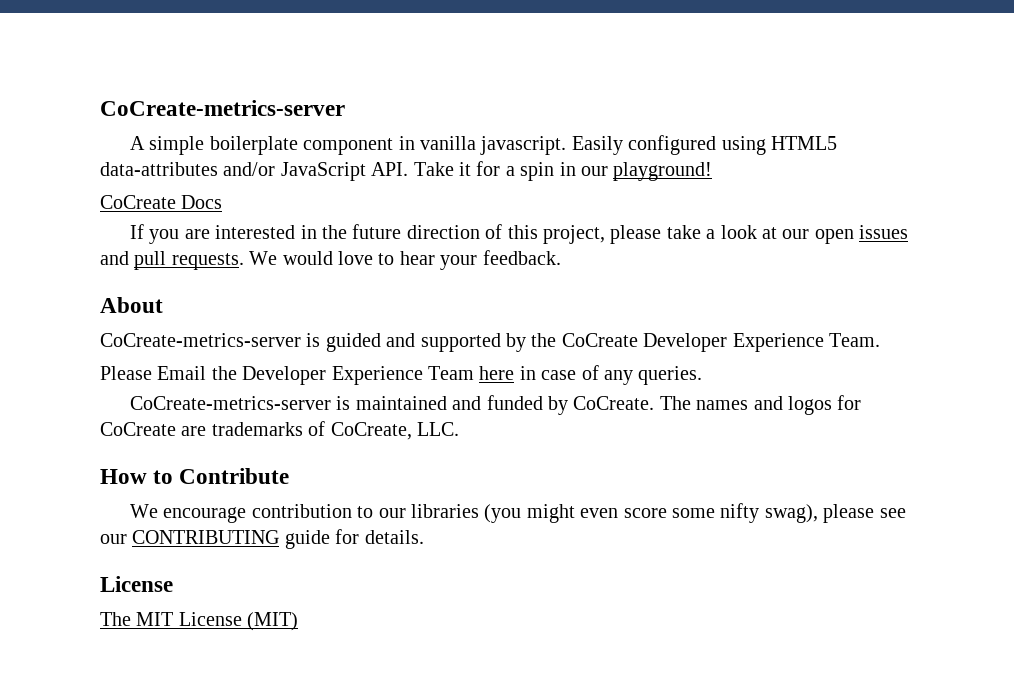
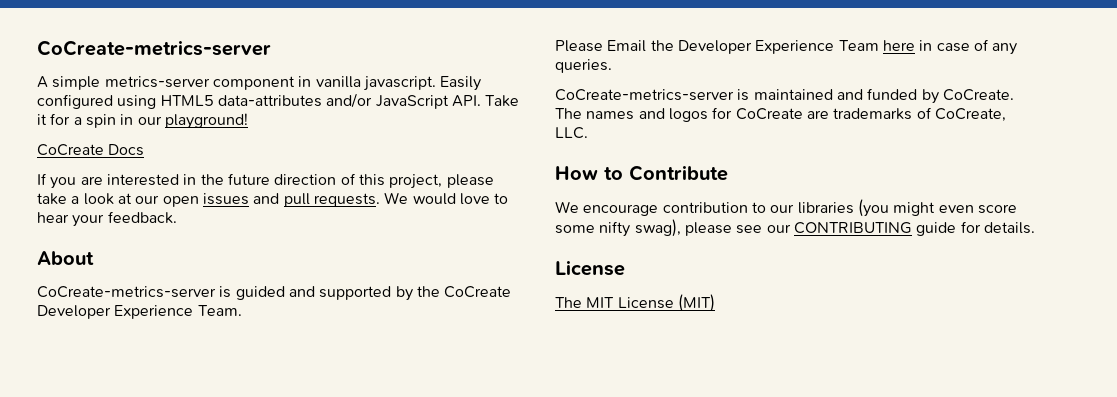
- A simple boilerplate component in vanilla javascript.
+ A simple metrics-server component in vanilla javascript.

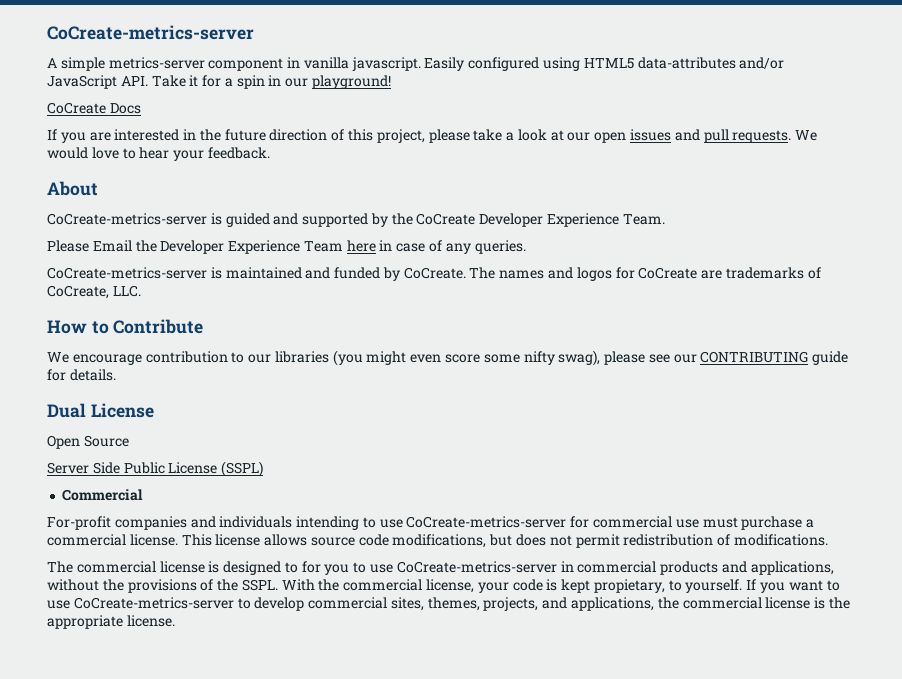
  We encourage contribution to our libraries (you might even score some nifty swag), please see our CONTRIBUTING guide for details.
- License
+ Dual License
- The MIT License (MIT)
+ Open Source
+ Server Side Public License (SSPL)
+ Commercial
+ For-profit companies and individuals intending to use CoCreate-metrics-server for commercial use must purchase a commercial license. This license allows source code modifications, but does not permit redistribution of modifications.
+ The commercial license is designed to for you to use CoCreate-metrics-server in commercial products and applications, without the provisions of the SSPL. With the commercial license, your code is kept propietary, to yourself. If you want to use CoCreate-metrics-server to develop commercial sites, themes, projects, and applications, the commercial license is the appropriate license.

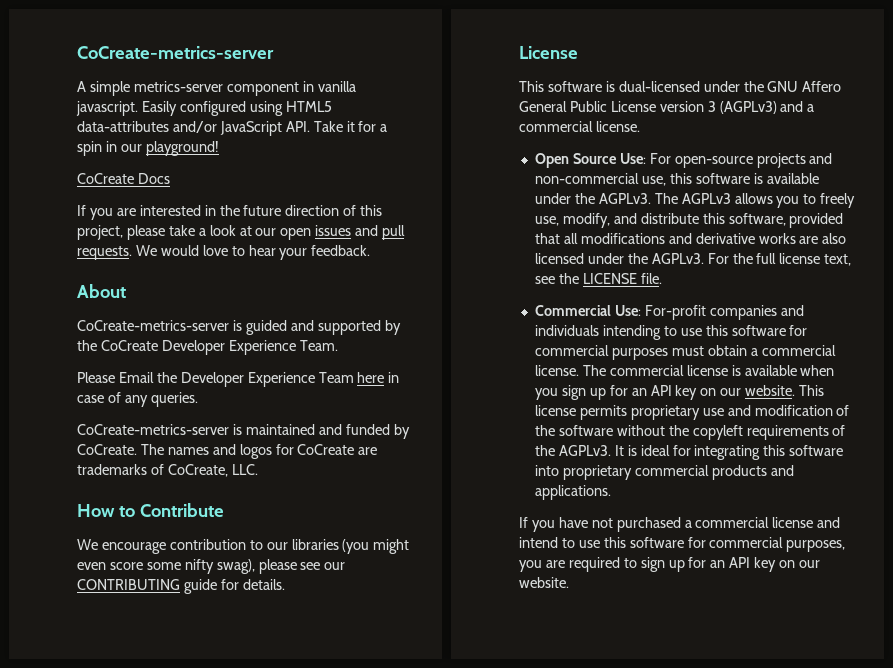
  We encourage contribution to our libraries (you might even score some nifty swag), please see our CONTRIBUTING guide for details.
- Dual License
+ License
- Open Source
- Server Side Public License (SSPL)
+ This software is dual-licensed under the GNU Affero General Public License version 3 (AGPLv3) and a commercial license.
+ Open Source Use: For open-source projects and non-commercial use, this software is available under the AGPLv3. The AGPLv3 allows you to freely use, modify, and distribute this software, provided that all modifications and derivative works are also licensed under the AGPLv3. For the full license text, see the LICENSE file.
- Commercial
- For-profit companies and individuals intending to use CoCreate-metrics-server for commercial use must purchase a commercial license. This license allows source code modifications, but does not permit redistribution of modifications.
- The commercial license is designed to for you to use CoCreate-metrics-server in commercial products and applications, without the provisions of the SSPL. With the commercial license, your code is kept propietary, to yourself. If you want to use CoCreate-metrics-server to develop commercial sites, themes, projects, and applications, the commercial license is the appropriate license.
+ Commercial Use: For-profit companies and individuals intending to use this software for commercial purposes must obtain a commercial license. The commercial license is available when you sign up for an API key on our website. This license permits proprietary use and modification of the software without the copyleft requirements of the AGPLv3. It is ideal for integrating this software into proprietary commercial products and applications.
+ If you have not purchased a commercial license and intend to use this software for commercial purposes, you are required to sign up for an API key on our website.

